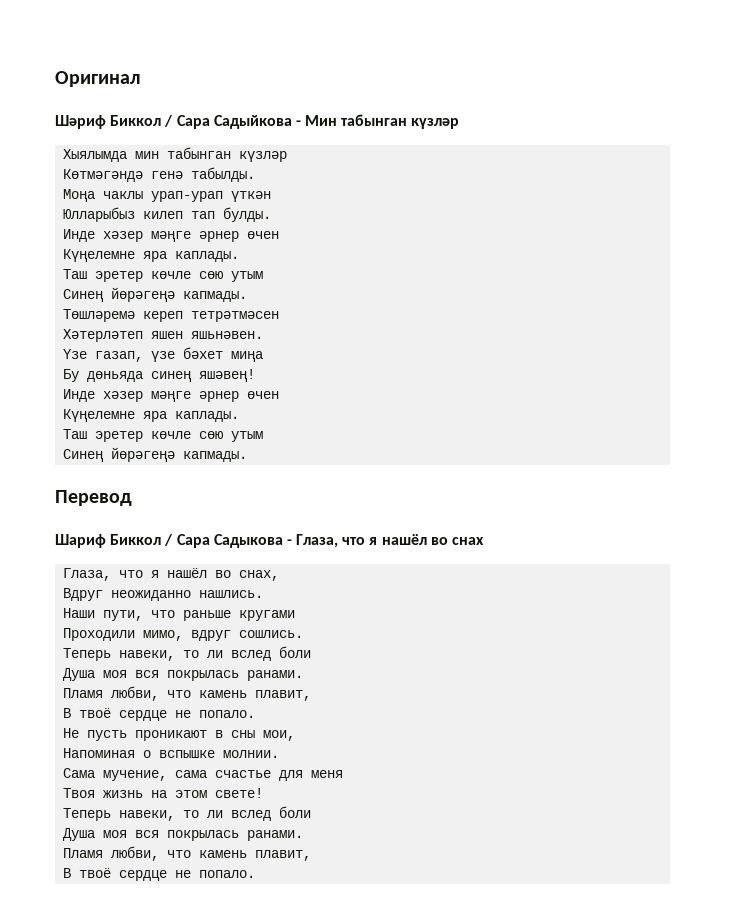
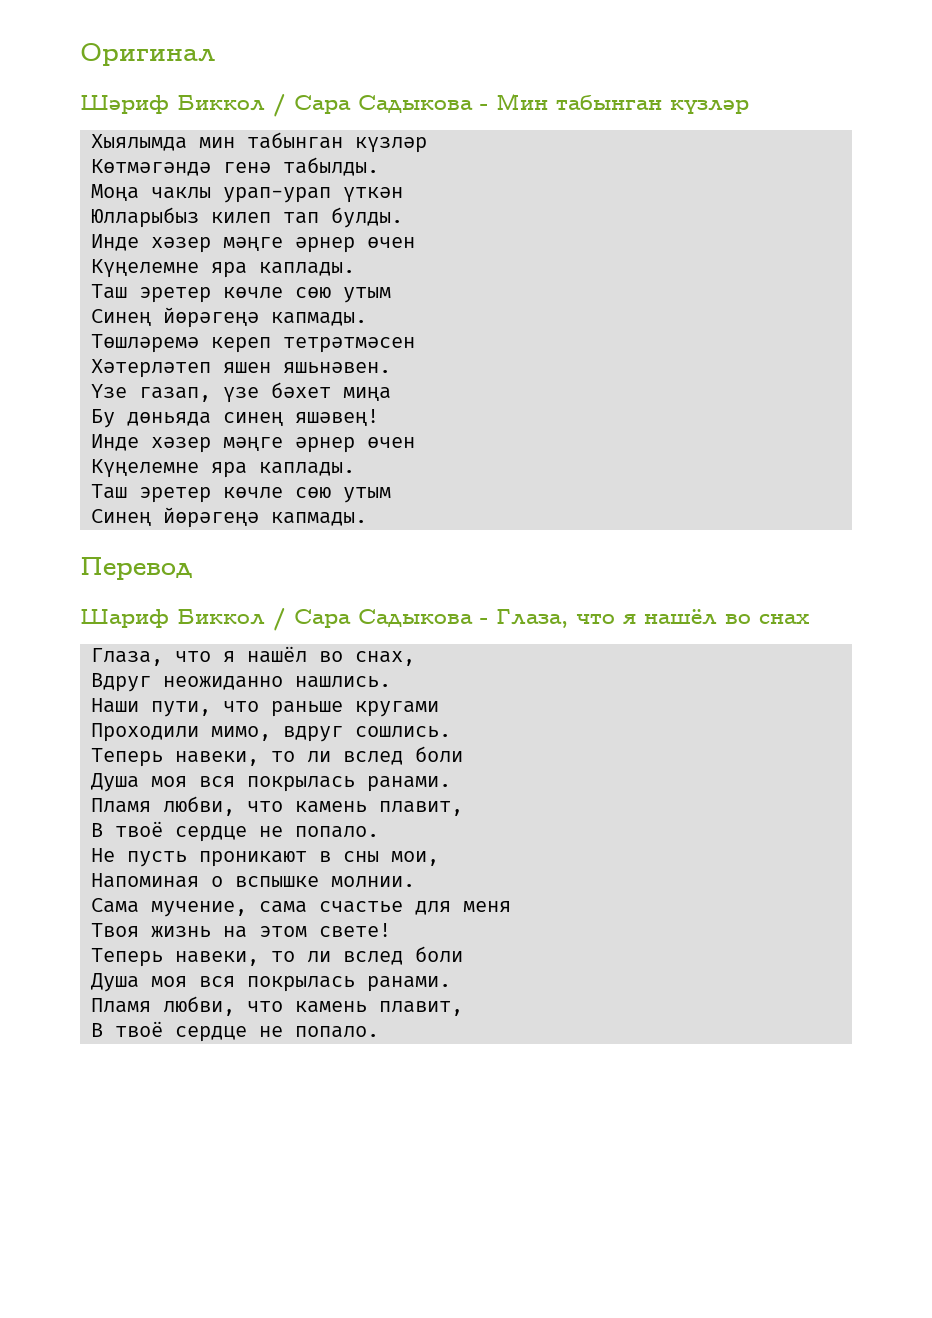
- Шәриф Биккол / Сара Садыйкова - Мин табынган күзләр
+ Шәриф Биккол / Сара Садыкова - Мин табынган күзләр

